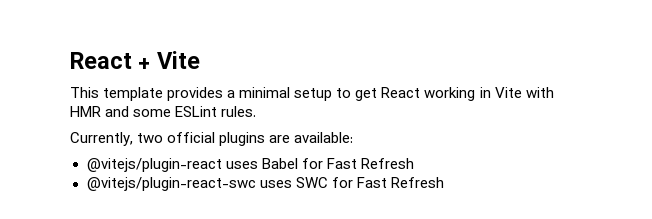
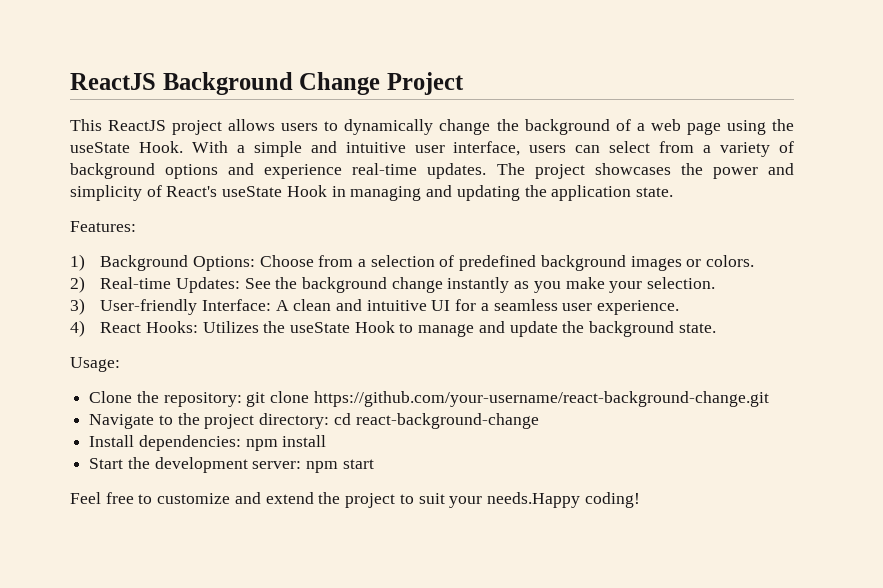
- React + Vite
- This template provides a minimal setup to get React working in Vite with HMR and some ESLint rules.
- Currently, two official plugins are available:
- @vitejs/plugin-react uses Babel for Fast Refresh
- @vitejs/plugin-react-swc uses SWC for Fast Refresh
+ ReactJS Background Change Project
+ This ReactJS project allows users to dynamically change the background of a web page using the useState Hook. With a simple and intuitive user interface, users can select from a variety of background options and experience real-time updates. The project showcases the power and simplicity of React's useState Hook in managing and updating the application state.
+ Features:
+ 1) Background Options: Choose from a selection of predefined background images or colors.
+ 2) Real-time Updates: See the background change instantly as you make your selection.
+ 3) User-friendly Interface: A clean and intuitive UI for a seamless user experience.
+ 4) React Hooks: Utilizes the useState Hook to manage and update the background state.
+ Usage:
+ Clone the repository: git clone https://github.com/your-username/react-background-change.git
+ Navigate to the project directory: cd react-background-change
+ Install dependencies: npm install
+ Start the development server: npm start
+ Feel free to customize and extend the project to suit your needs.Happy coding!

